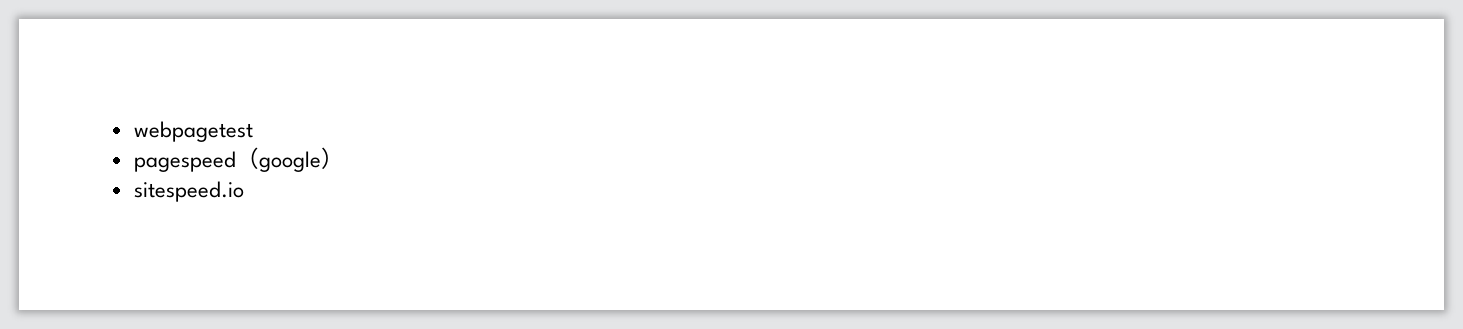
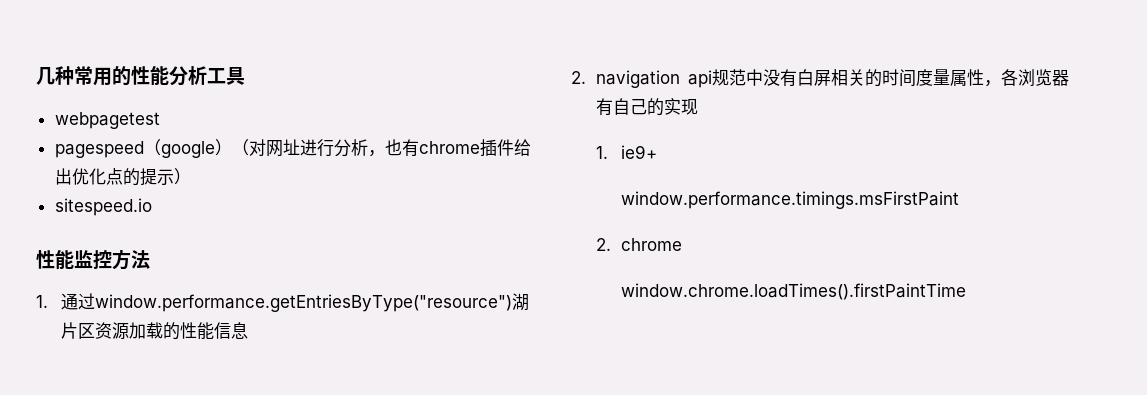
+ 几种常用的性能分析工具
- pagespeed（google）
+ pagespeed（google）（对网址进行分析，也有chrome插件给出优化点的提示）
  sitespeed.io
+ 性能监控方法
+ 1.通过window.performance.getEntriesByType("resource")湖片区资源加载的性能信息
+ 2. navigation api规范中没有白屏相关的时间度量属性，各浏览器有自己的实现
+ 1. ie9+
+ window.performance.timings.msFirstPaint
+ 2. chrome
+ window.chrome.loadTimes().firstPaintTime

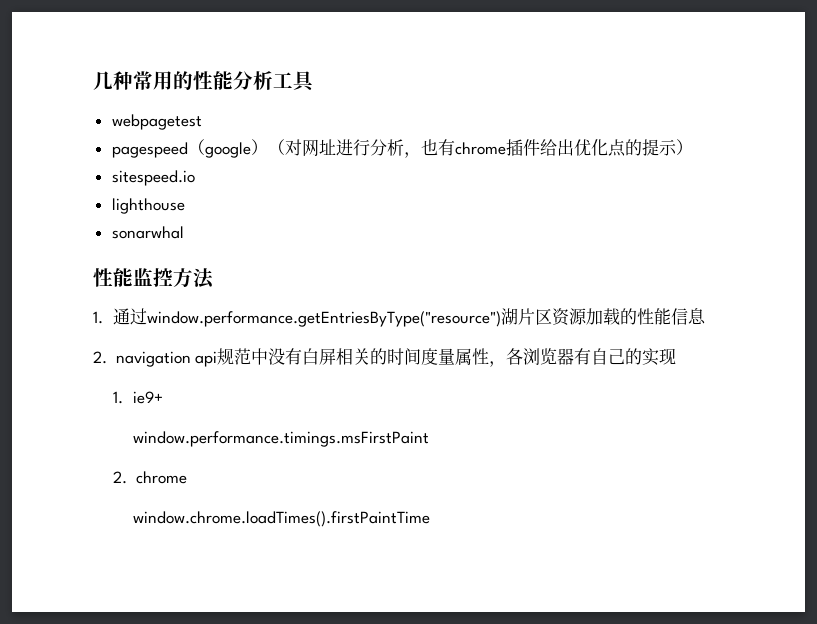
+ lighthouse
+ sonarwhal

